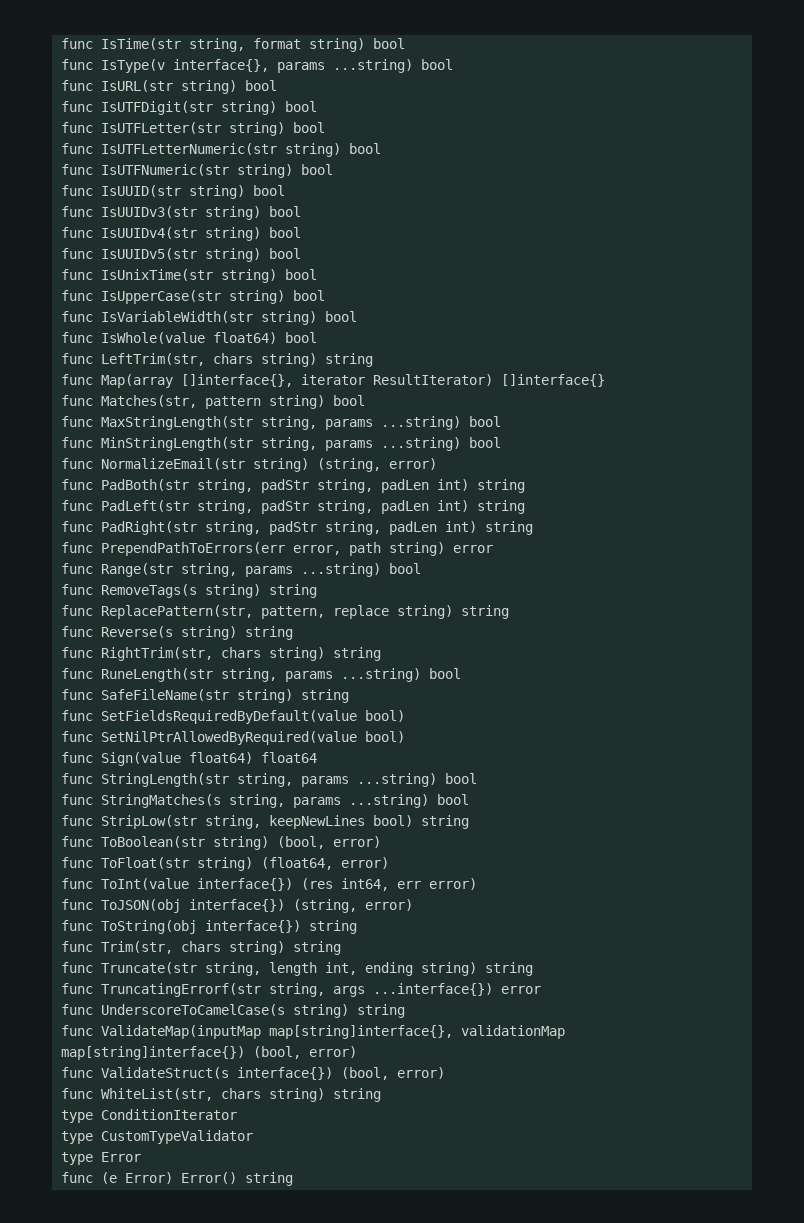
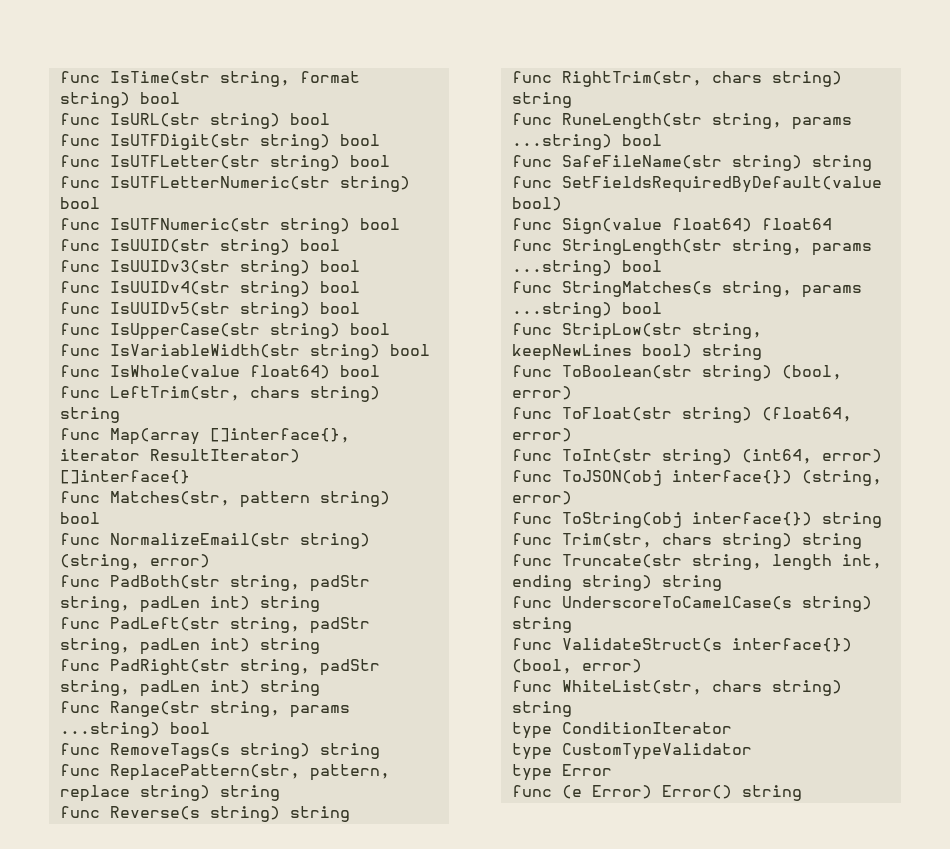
- func IsType(v interface{}, params ...string) bool
- func IsUnixTime(str string) bool
- func MaxStringLength(str string, params ...string) bool
- func MinStringLength(str string, params ...string) bool
- func PrependPathToErrors(err error, path string) error
- func SetNilPtrAllowedByRequired(value bool)
- func ToInt(value interface{}) (res int64, err error)
+ func ToInt(str string) (int64, error)
- func TruncatingErrorf(str string, args ...interface{}) error
  func UnderscoreToCamelCase(s string) string
- func ValidateMap(inputMap map[string]interface{}, validationMap map[string]interface{}) (bool, error)

